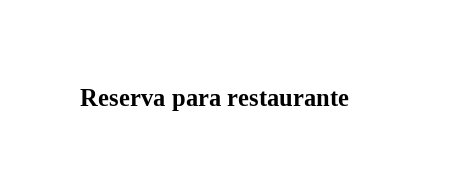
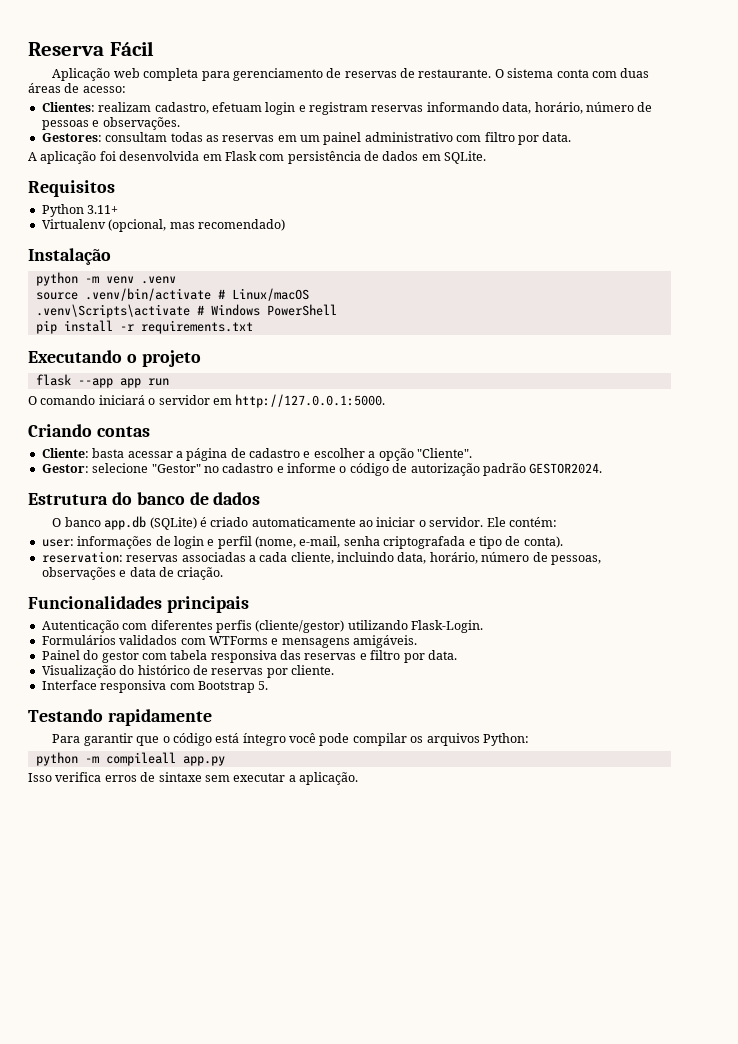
- Reserva para restaurante
+ Reserva Fácil
+ Aplicação web completa para gerenciamento de reservas de restaurante. O sistema conta com duas áreas de acesso:
+ Clientes: realizam cadastro, efetuam login e registram reservas informando data, horário, número de pessoas e observações.
+ Gestores: consultam todas as reservas em um painel administrativo com filtro por data.
+ A aplicação foi desenvolvida em Flask com persistência de dados em SQLite.
+ Requisitos
+ Python 3.11+
+ Virtualenv (opcional, mas recomendado)
+ Instalação
+ python -m venv .venv
+ source .venv/bin/activate # Linux/macOS
+ .venv\Scripts\activate # Windows PowerShell
+ pip install -r requirements.txt
+ Executando o projeto
+ flask --app app run
+ O comando iniciará o servidor em http://127.0.0.1:5000.
+ Criando contas
+ Cliente: basta acessar a página de cadastro e escolher a opção "Cliente".
+ Gestor: selecione "Gestor" no cadastro e informe o código de autorização padrão GESTOR2024.
+ Estrutura do banco de dados
+ O banco app.db (SQLite) é criado automaticamente ao iniciar o servidor. Ele contém:
+ user: informações de login e perfil (nome, e-mail, senha criptografada e tipo de conta).
+ reservation: reservas associadas a cada cliente, incluindo data, horário, número de pessoas, observações e data de criação.
+ Funcionalidades principais
+ Autenticação com diferentes perfis (cliente/gestor) utilizando Flask-Login.
+ Formulários validados com WTForms e mensagens amigáveis.
+ Painel do gestor com tabela responsiva das reservas e filtro por data.
+ Visualização do histórico de reservas por cliente.
+ Interface responsiva com Bootstrap 5.
+ Testando rapidamente
+ Para garantir que o código está íntegro você pode compilar os arquivos Python:
+ python -m compileall app.py
+ Isso verifica erros de sintaxe sem executar a aplicação.

